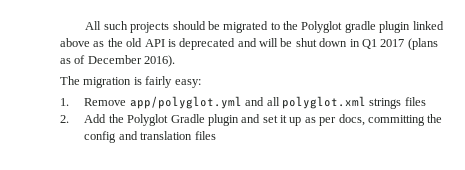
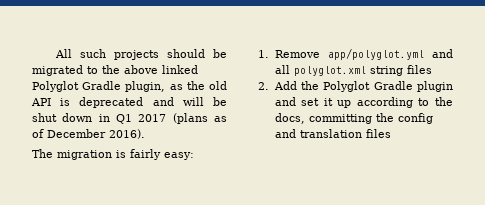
- All such projects should be migrated to the Polyglot gradle plugin linked above as the old API is deprecated and will be shut down in Q1 2017 (plans as of December 2016).
+ All such projects should be migrated to the above linked Polyglot Gradle plugin, as the old API is deprecated and will be shut down in Q1 2017 (plans as of December 2016).
- 1. Remove app/polyglot.yml and all polyglot.xml strings files
+ 1. Remove app/polyglot.yml and all polyglot.xml string files
- 2. Add the Polyglot Gradle plugin and set it up as per docs, committing the config and translation files
+ 2. Add the Polyglot Gradle plugin and set it up according to the docs, committing the config and translation files

